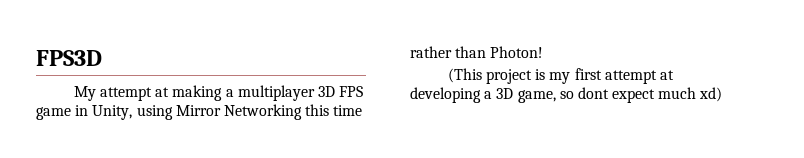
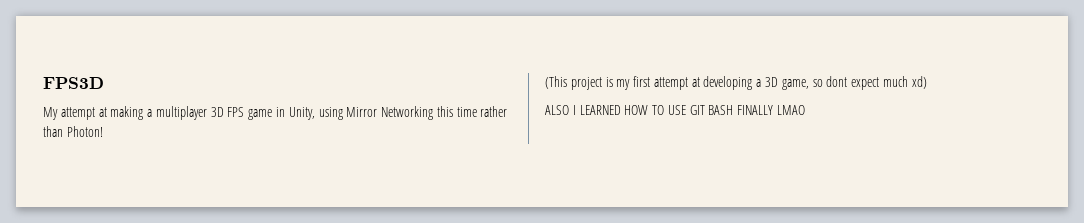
+ ALSO I LEARNED HOW TO USE GIT BASH FINALLY LMAO

